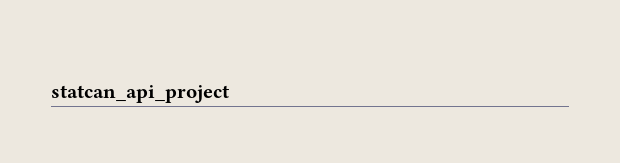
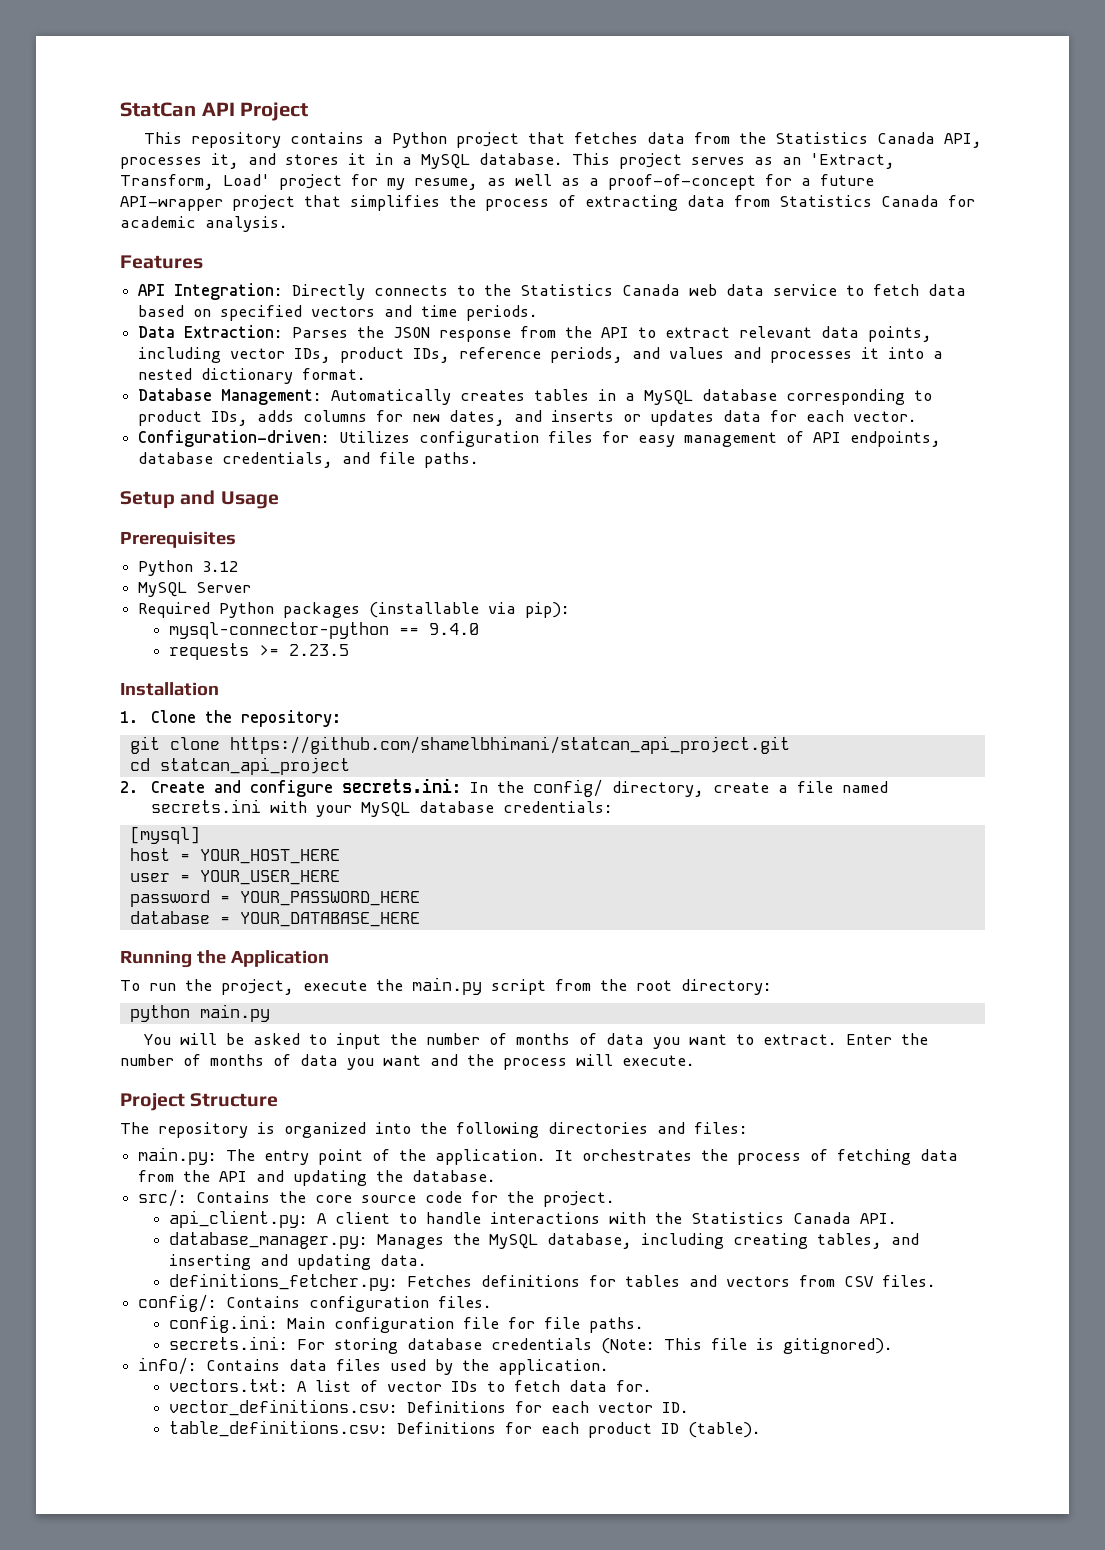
- statcan_api_project
+ StatCan API Project
+ This repository contains a Python project that fetches data from the Statistics Canada API, processes it, and stores it in a MySQL database. This project serves as an 'Extract, Transform, Load' project for my resume, as well as a proof-of-concept for a future API-wrapper project that simplifies the process of extracting data from Statistics Canada for academic analysis.
+ Features
+ API Integration: Directly connects to the Statistics Canada web data service to fetch data based on specified vectors and time periods.
+ Data Extraction: Parses the JSON response from the API to extract relevant data points, including vector IDs, product IDs, reference periods, and values and processes it into a nested dictionary format.
+ Database Management: Automatically creates tables in a MySQL database corresponding to product IDs, adds columns for new dates, and inserts or updates data for each vector.
+ Configuration-driven: Utilizes configuration files for easy management of API endpoints, database credentials, and file paths.
+ Setup and Usage
+ Prerequisites
+ Python 3.12
+ MySQL Server
+ Required Python packages (installable via pip):
+ mysql-connector-python == 9.4.0
+ requests >= 2.23.5
+ Installation
+ 1. Clone the repository:
+ git clone https://github.com/shamelbhimani/statcan_api_project.git
+ cd statcan_api_project
+ 2. Create and configure secrets.ini: In the config/ directory, create a file named secrets.ini with your MySQL database credentials:
+ [mysql]
+ host = YOUR_HOST_HERE
+ user = YOUR_USER_HERE
+ password = YOUR_PASSWORD_HERE
+ database = YOUR_DATABASE_HERE
+ Running the Application
+ To run the project, execute the main.py script from the root directory:
+ python main.py
+ You will be asked to input the number of months of data you want to extract. Enter the number of months of data you want and the process will execute.
+ Project Structure
+ The repository is organized into the following directories and files:
+ main.py: The entry point of the application. It orchestrates the process of fetching data from the API and updating the database.
+ src/: Contains the core source code for the project.
+ api_client.py: A client to handle interactions with the Statistics Canada API.
+ database_manager.py: Manages the MySQL database, including creating tables, and inserting and updating data.
+ definitions_fetcher.py: Fetches definitions for tables and vectors from CSV files.
+ config/: Contains configuration files.
+ config.ini: Main configuration file for file paths.
+ secrets.ini: For storing database credentials (Note: This file is gitignored).
+ info/: Contains data files used by the application.
+ vectors.txt: A list of vector IDs to fetch data for.
+ vector_definitions.csv: Definitions for each vector ID.
+ table_definitions.csv: Definitions for each product ID (table).

